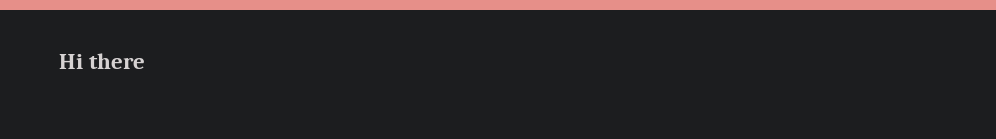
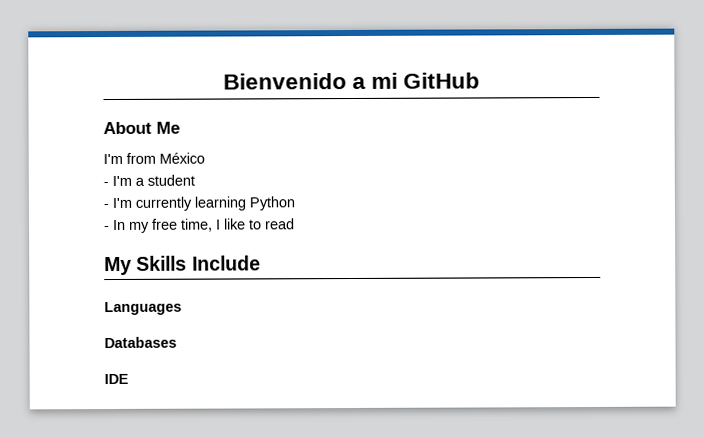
- Hi there
+ Bienvenido a mi GitHub
+ About Me
+ I'm from México
+ - I'm a student
+ - I'm currently learning Python
+ - In my free time, I like to read
+ My Skills Include
+ Languages
+ Databases
+ IDE

